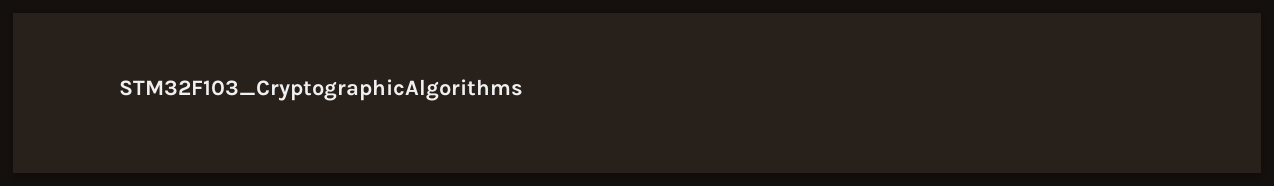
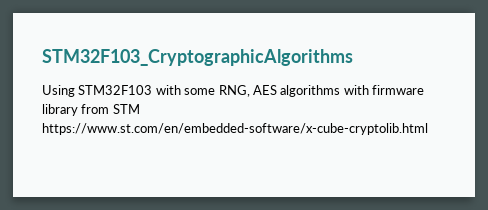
+ Using STM32F103 with some RNG, AES algorithms with firmware library from STM https://www.st.com/en/embedded-software/x-cube-cryptolib.html

